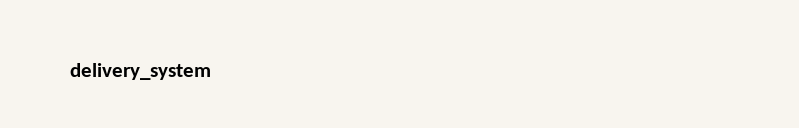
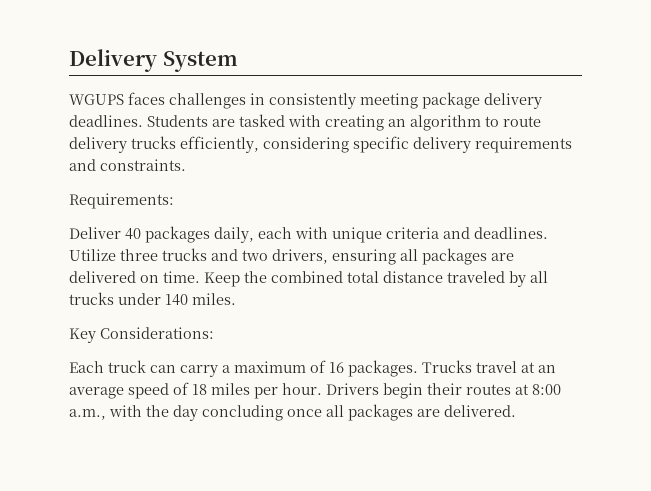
- delivery_system
+ Delivery System
+ WGUPS faces challenges in consistently meeting package delivery deadlines. Students are tasked with creating an algorithm to route delivery trucks efficiently, considering specific delivery requirements and constraints.
+ Requirements:
+ Deliver 40 packages daily, each with unique criteria and deadlines. Utilize three trucks and two drivers, ensuring all packages are delivered on time. Keep the combined total distance traveled by all trucks under 140 miles.
+ Key Considerations:
+ Each truck can carry a maximum of 16 packages. Trucks travel at an average speed of 18 miles per hour. Drivers begin their routes at 8:00 a.m., with the day concluding once all packages are delivered.

